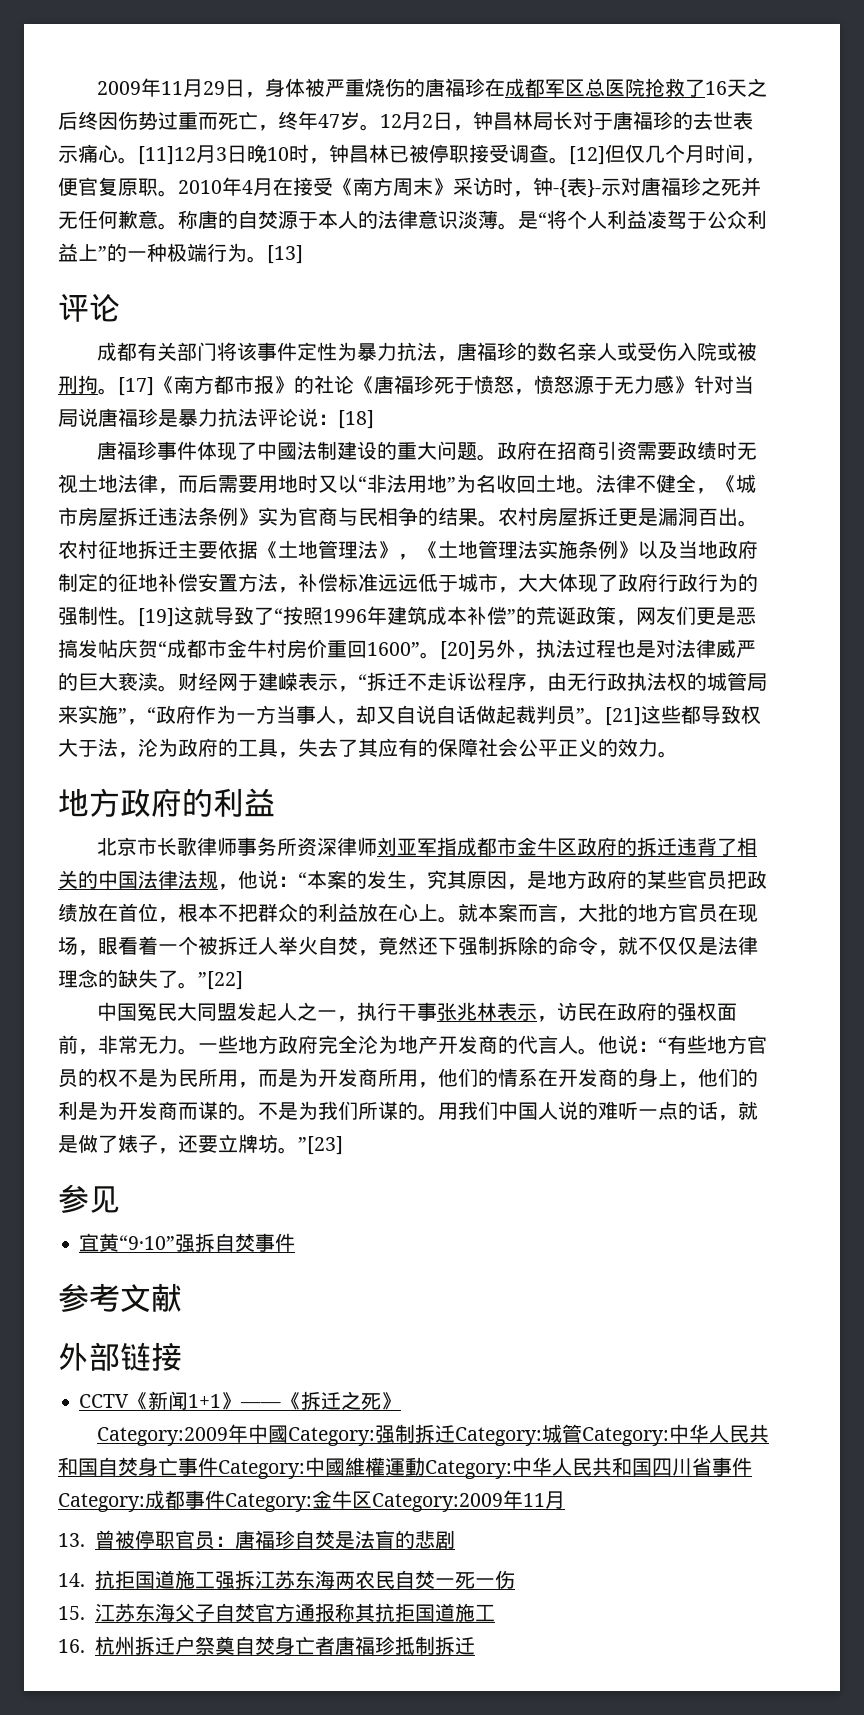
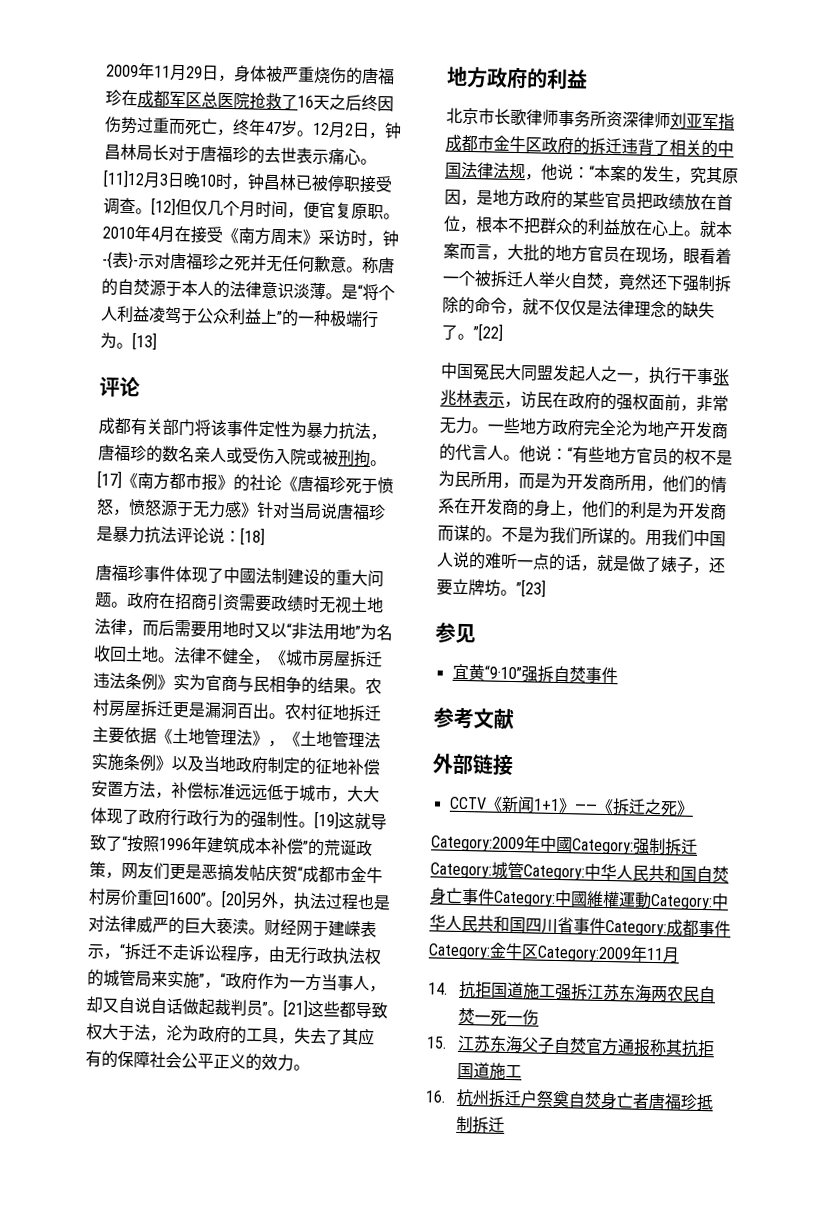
- 13.曾被停职官员：唐福珍自焚是法盲的悲剧

